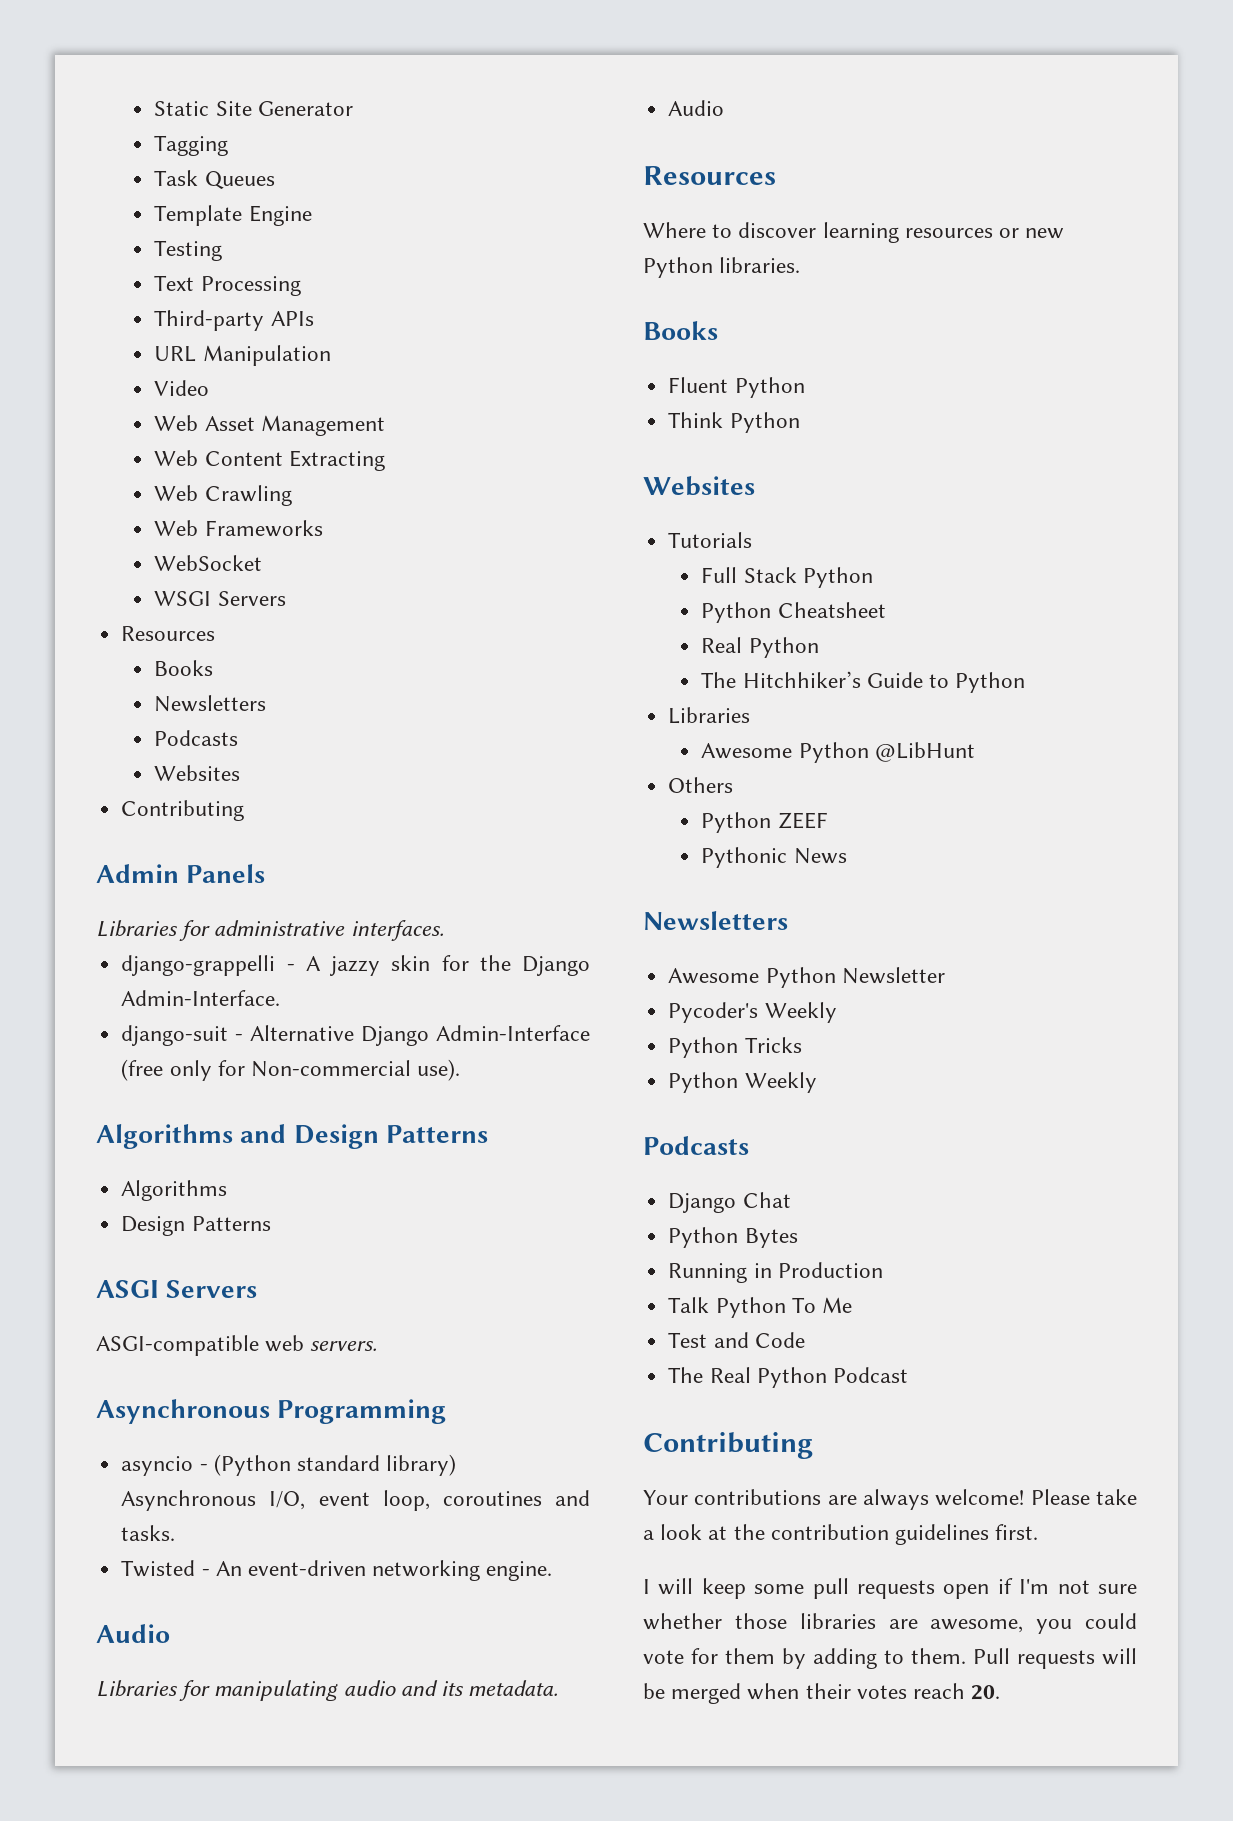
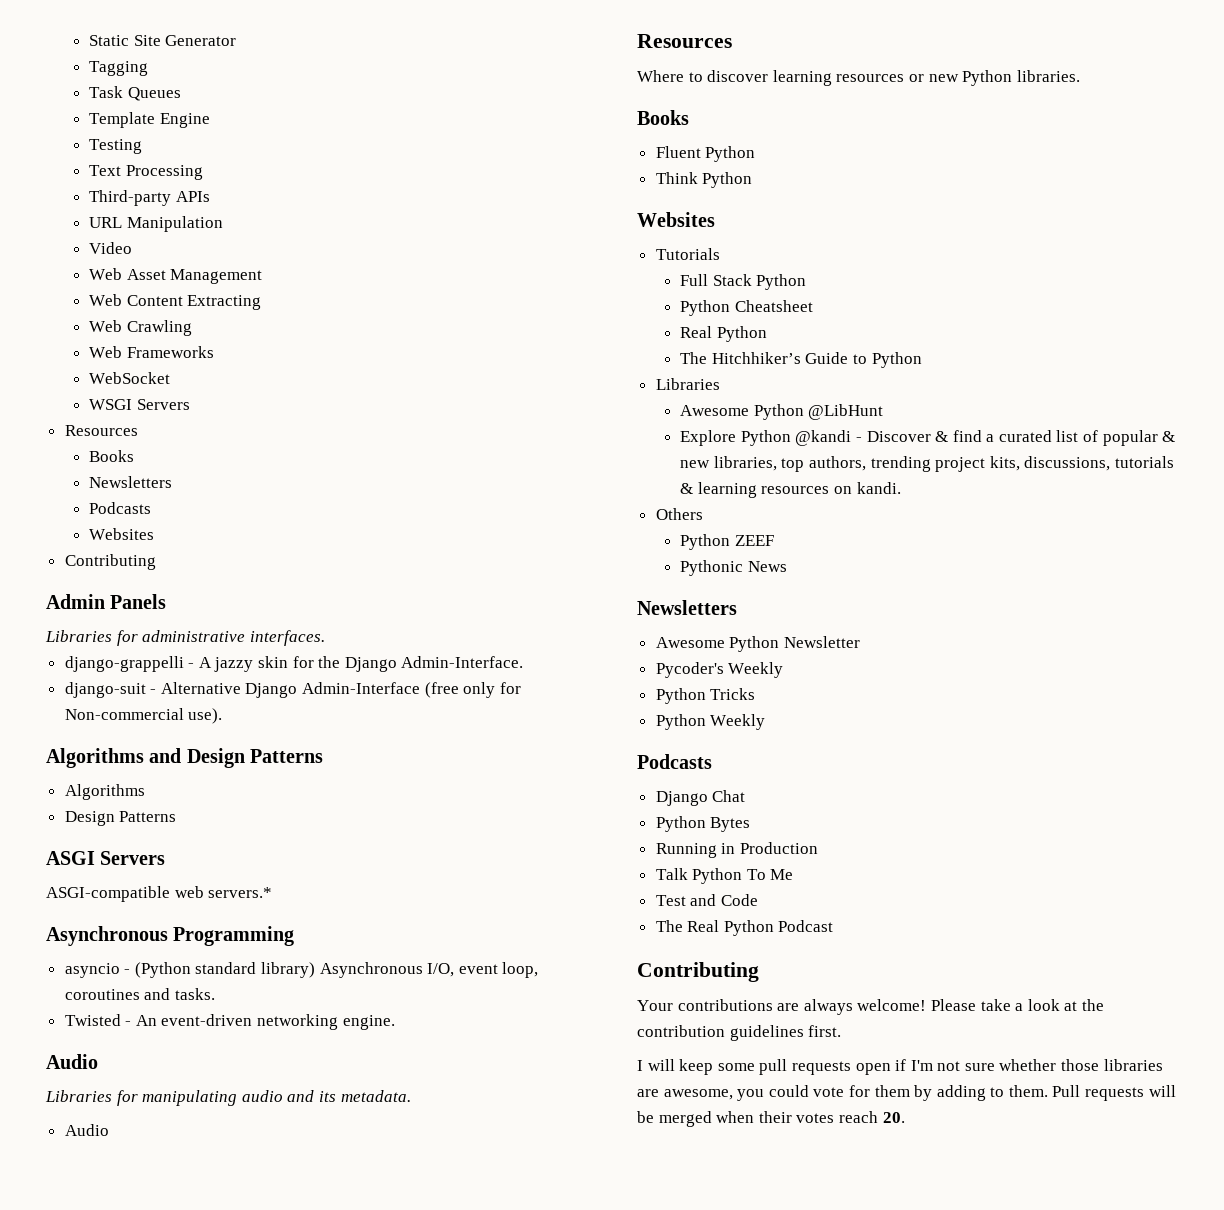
- ASGI-compatible web servers.
+ ASGI-compatible web servers.*
+ Explore Python @kandi - Discover & find a curated list of popular & new libraries, top authors, trending project kits, discussions, tutorials & learning resources on kandi.

